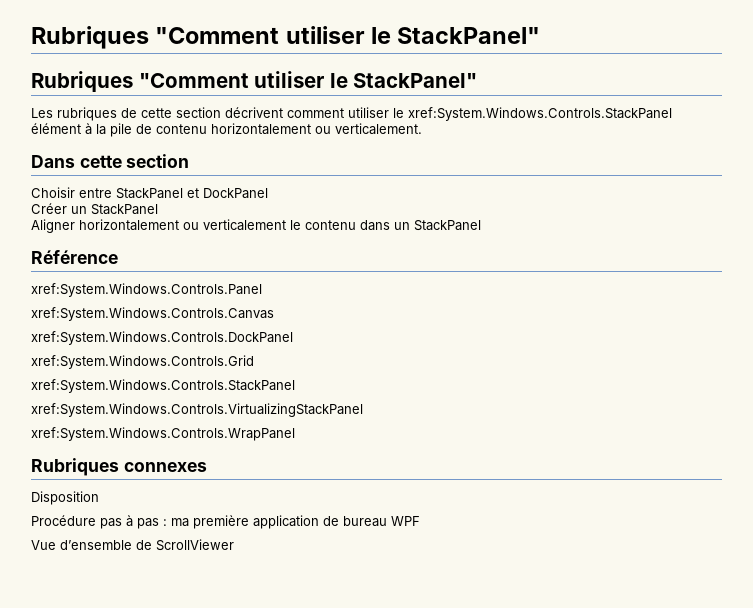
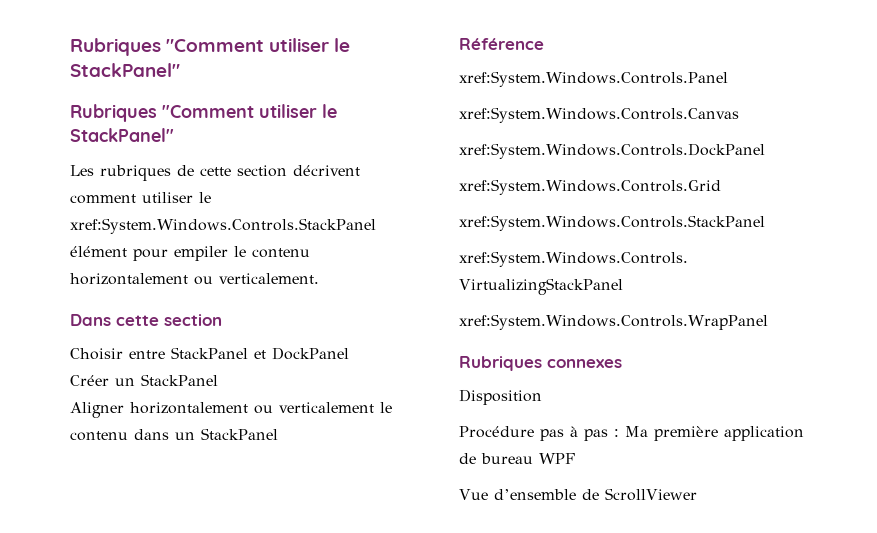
- Les rubriques de cette section décrivent comment utiliser le xref:System.Windows.Controls.StackPanel élément à la pile de contenu horizontalement ou verticalement.
+ Les rubriques de cette section décrivent comment utiliser le xref:System.Windows.Controls.StackPanel élément pour empiler le contenu horizontalement ou verticalement.
- Procédure pas à pas : ma première application de bureau WPF
+ Procédure pas à pas : Ma première application de bureau WPF

